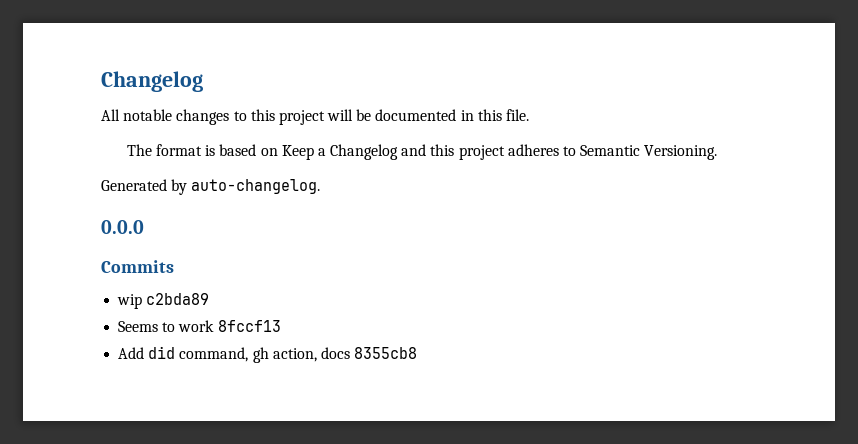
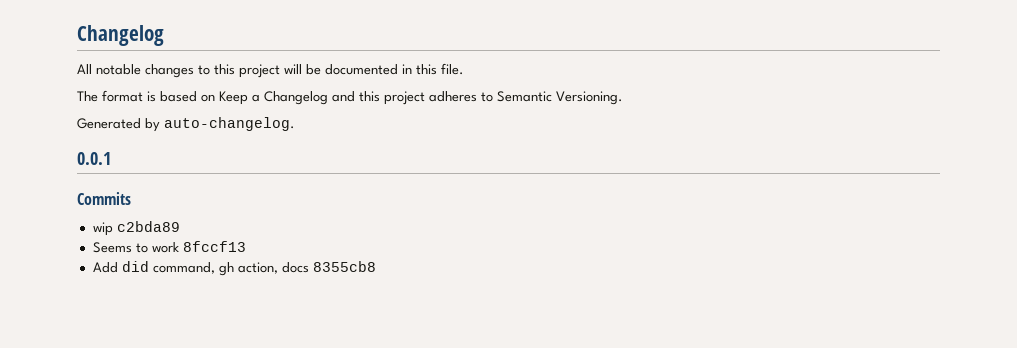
- 0.0.0
+ 0.0.1

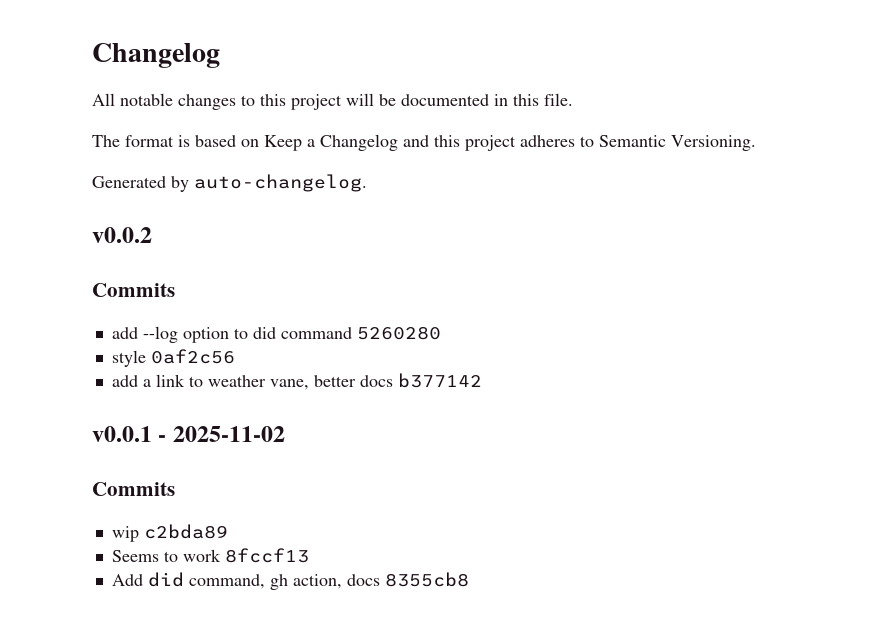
- 0.0.1
+ v0.0.2
+ Commits
+ add --log option to did command 5260280
+ style 0af2c56
+ add a link to weather vane, better docs b377142
+ v0.0.1 - 2025-11-02

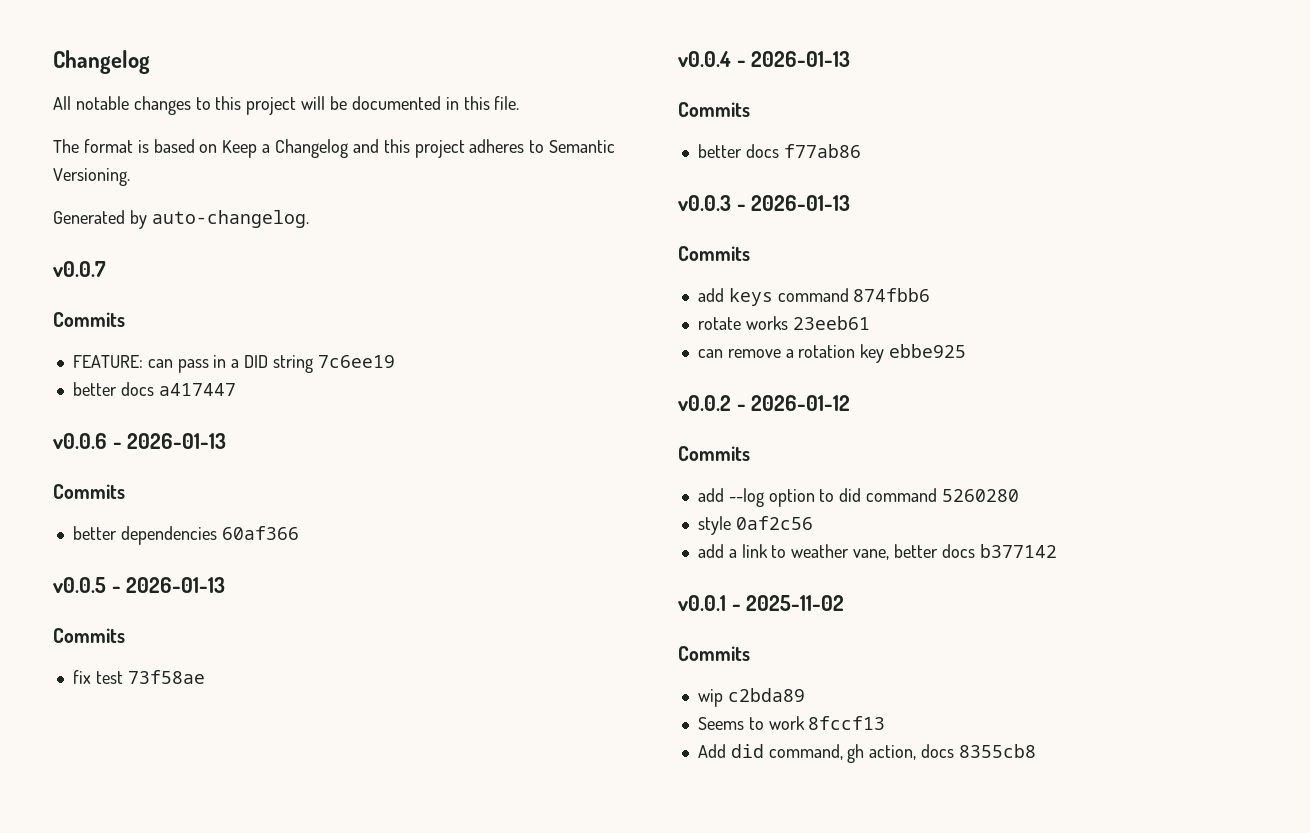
+ v0.0.7
+ Commits
+ FEATURE: can pass in a DID string 7c6ee19
+ better docs a417447
+ v0.0.6 - 2026-01-13
+ Commits
+ better dependencies 60af366
+ v0.0.5 - 2026-01-13
+ Commits
+ fix test 73f58ae
+ v0.0.4 - 2026-01-13
+ Commits
+ better docs f77ab86
+ v0.0.3 - 2026-01-13
+ Commits
+ add keys command 874fbb6
+ rotate works 23eeb61
+ can remove a rotation key ebbe925
- v0.0.2
+ v0.0.2 - 2026-01-12

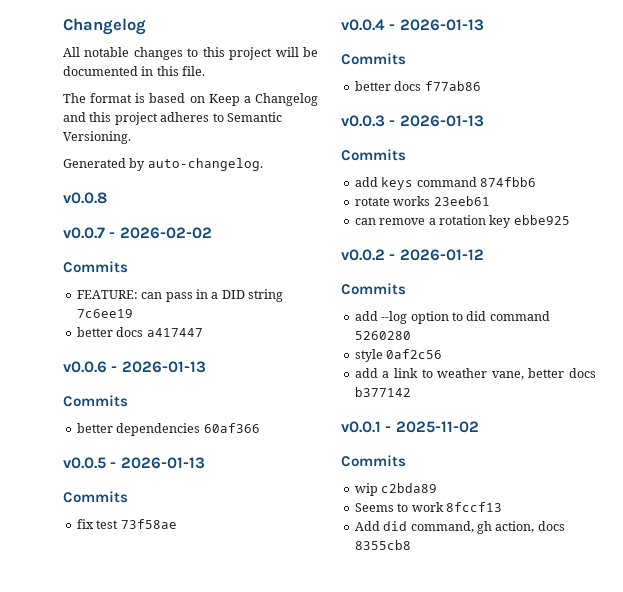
+ v0.0.8
- v0.0.7
+ v0.0.7 - 2026-02-02

